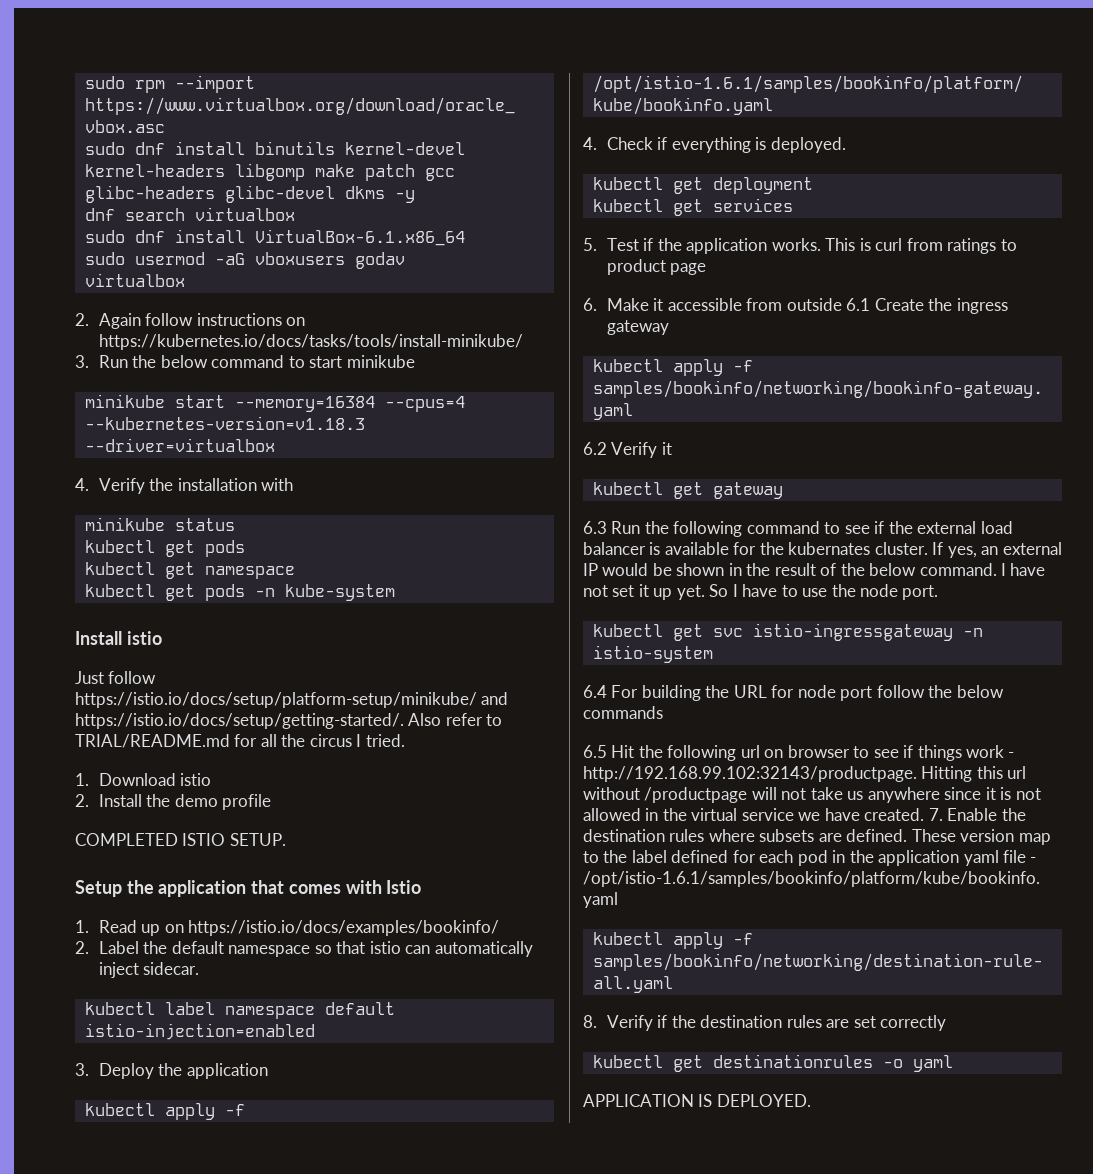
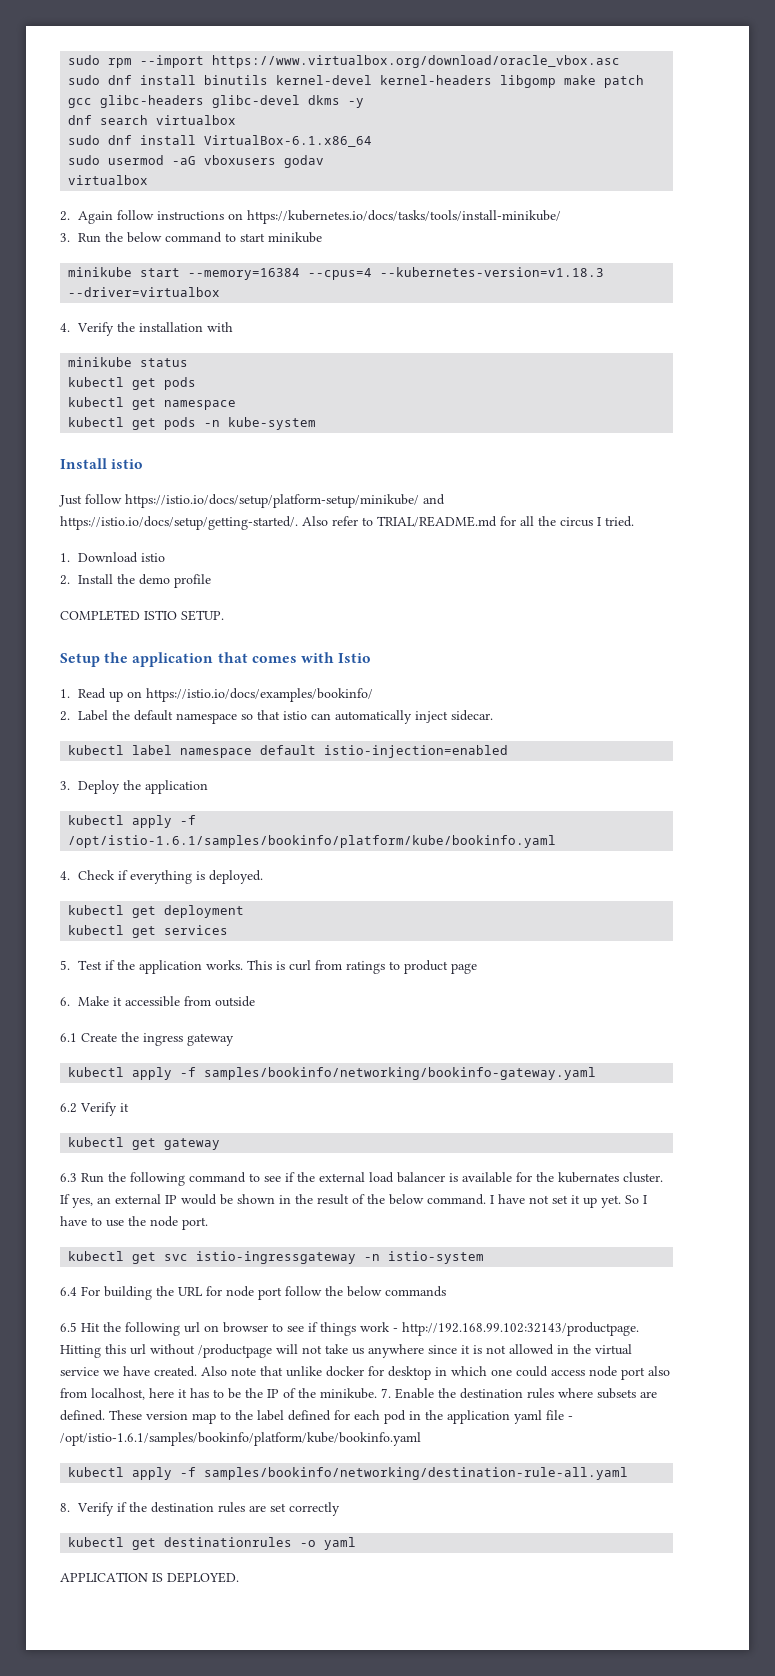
- 6. Make it accessible from outside 6.1 Create the ingress gateway
+ 6. Make it accessible from outside
+ 6.1 Create the ingress gateway
+ Also note that unlike docker for desktop in which one could access node port also from localhost, here it has to be the IP of the minikube.

